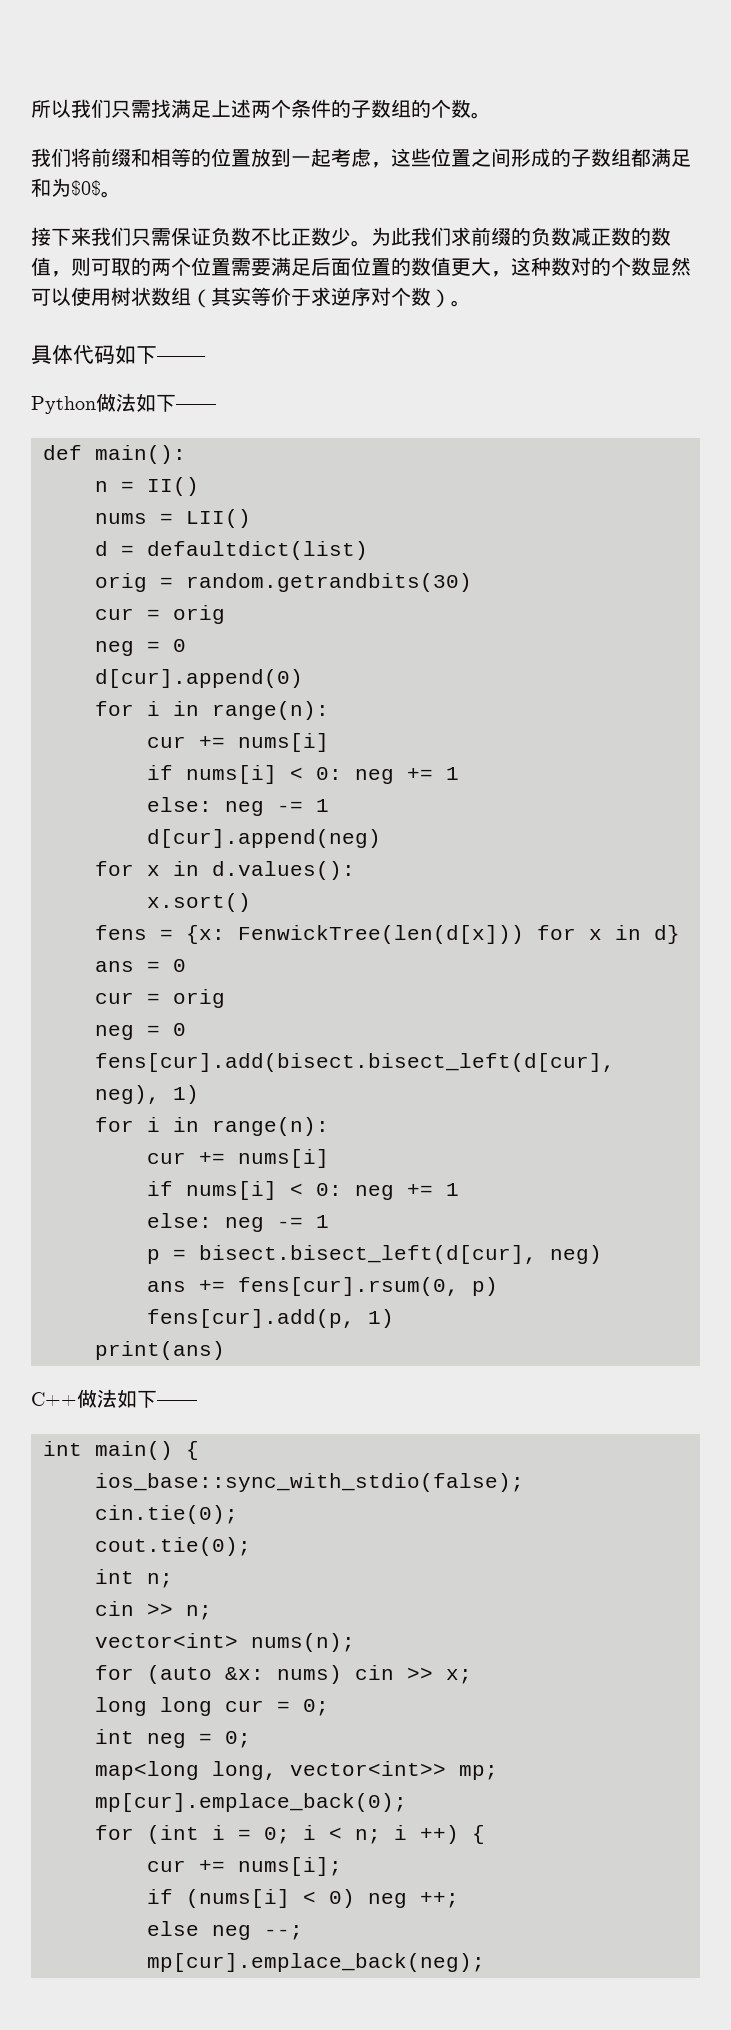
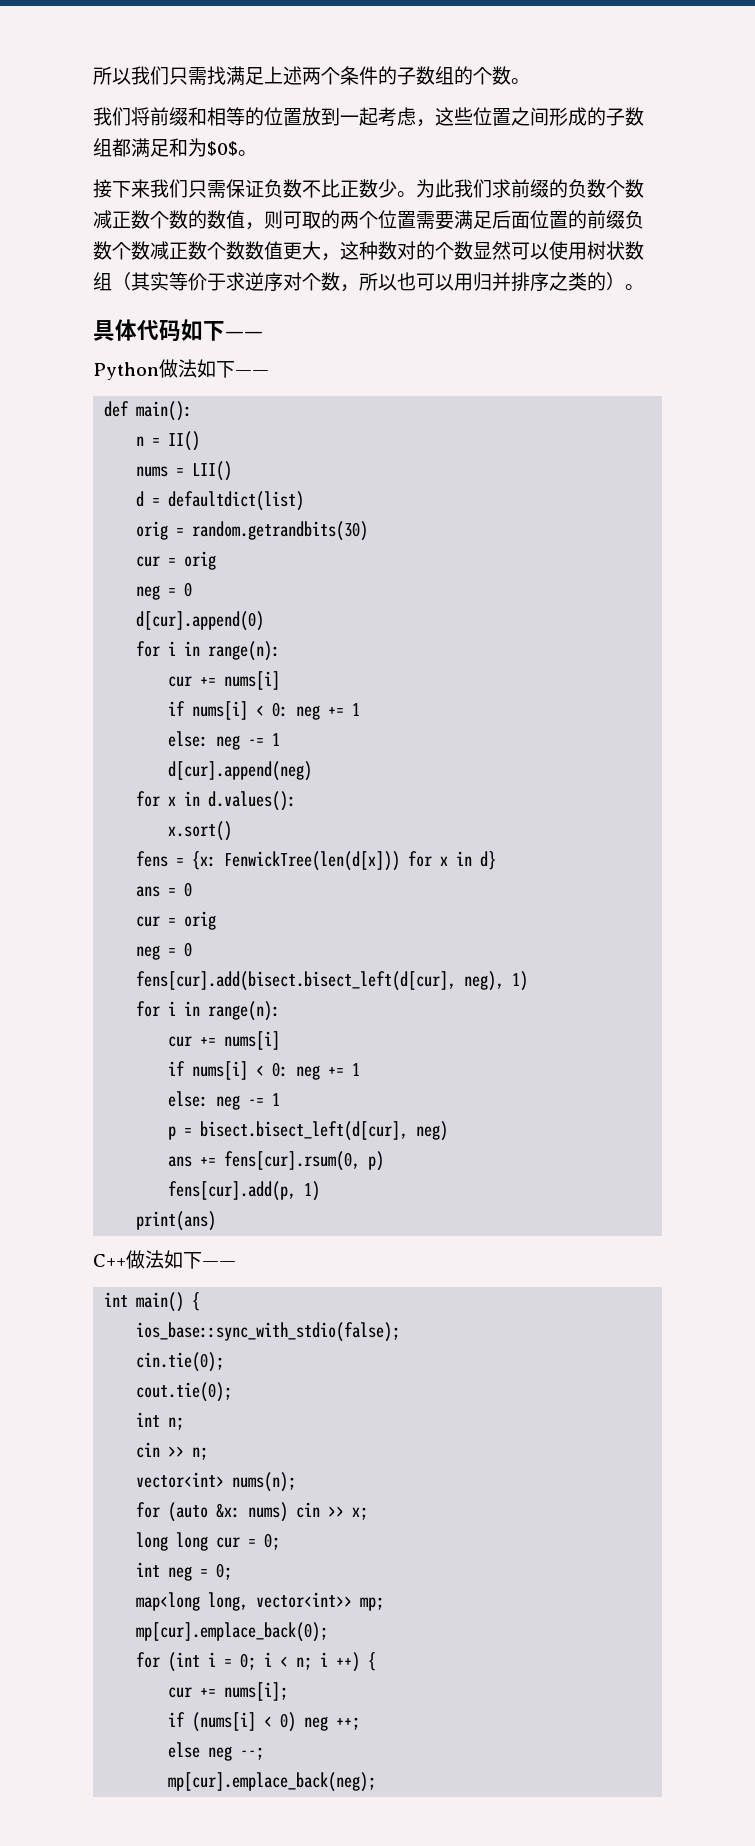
- 为此我们求前缀的负数减正数的数值，则可取的两个位置需要满足后面位置的数值更大，这种数对的个数显然可以使用树状数组（其实等价于求逆序对个数）。
+ 为此我们求前缀的负数个数减正数个数的数值，则可取的两个位置需要满足后面位置的前缀负数个数减正数个数数值更大，这种数对的个数显然可以使用树状数组（其实等价于求逆序对个数，所以也可以用归并排序之类的）。

